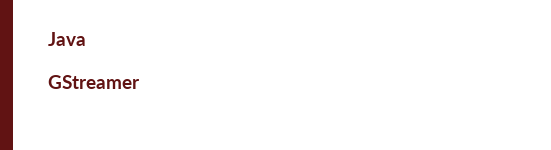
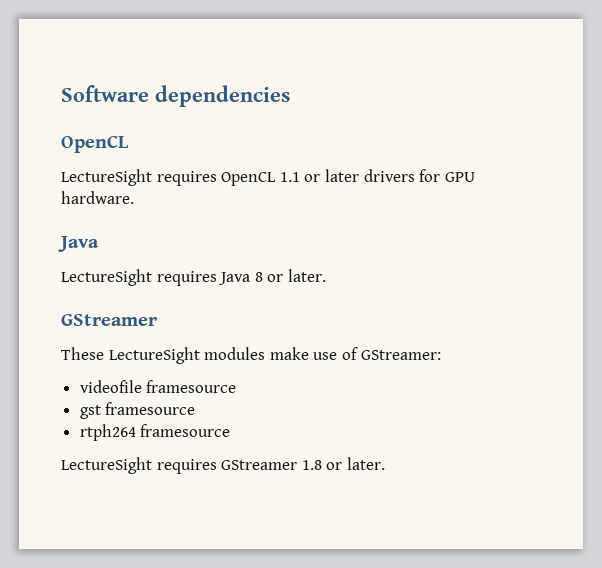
+ Software dependencies
+ OpenCL
+ LectureSight requires OpenCL 1.1 or later drivers for GPU hardware.
  Java
+ LectureSight requires Java 8 or later.
  GStreamer
+ These LectureSight modules make use of GStreamer:
+ videofile framesource
+ gst framesource
+ rtph264 framesource
+ LectureSight requires GStreamer 1.8 or later.

